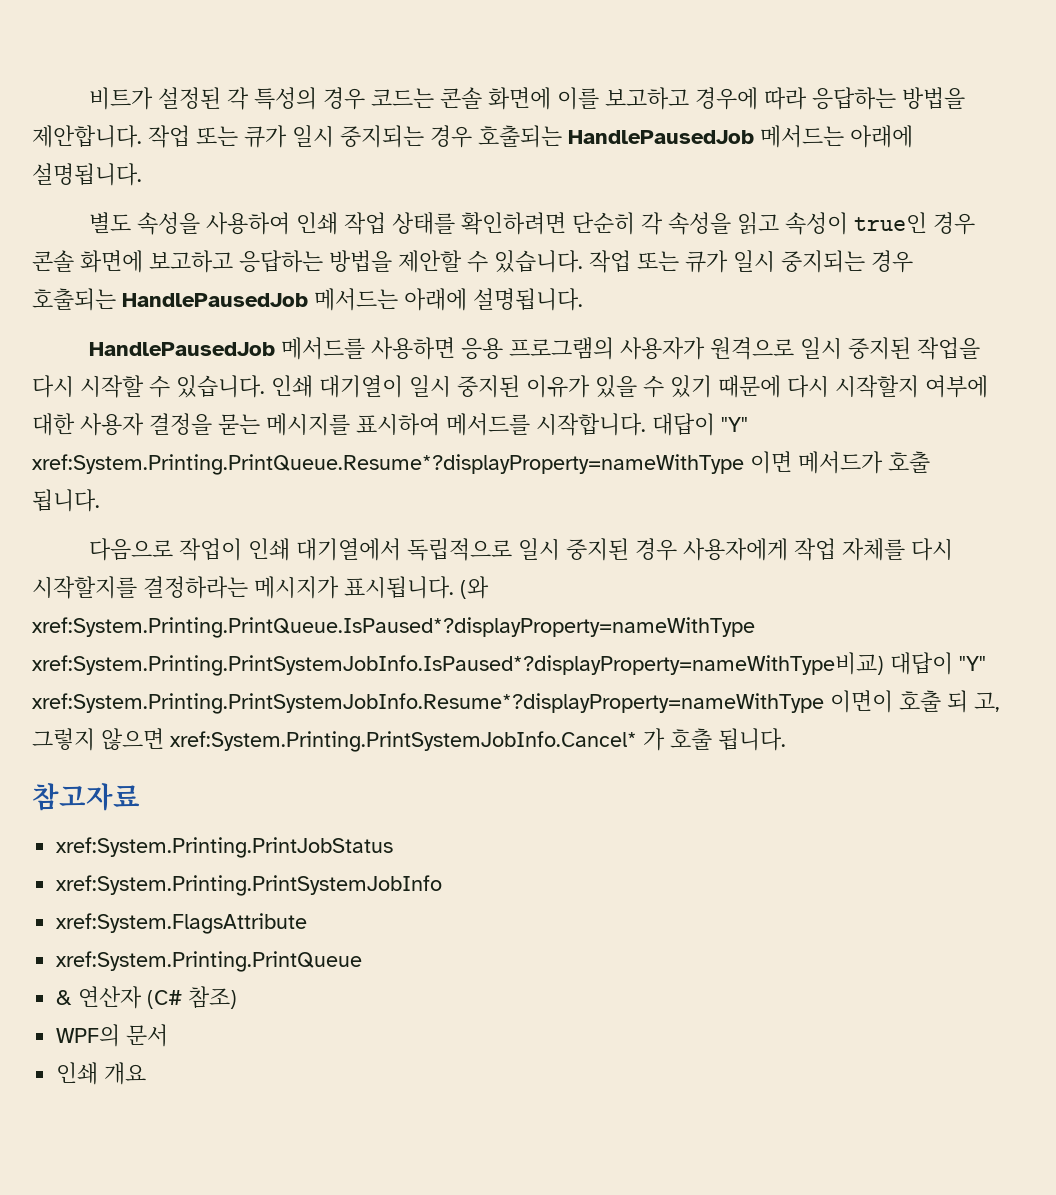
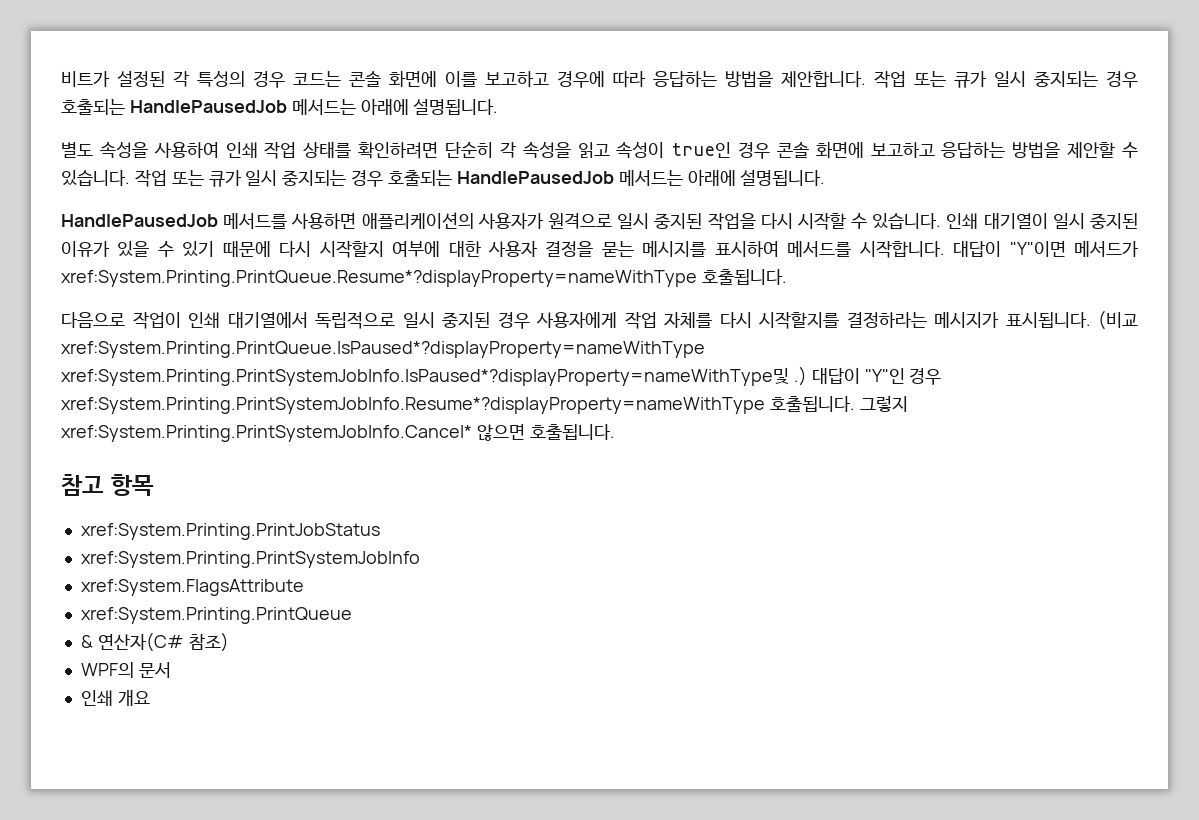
- HandlePausedJob 메서드를 사용하면 응용 프로그램의 사용자가 원격으로 일시 중지된 작업을 다시 시작할 수 있습니다.
+ HandlePausedJob 메서드를 사용하면 애플리케이션의 사용자가 원격으로 일시 중지된 작업을 다시 시작할 수 있습니다.
- 대답이 "Y" xref:System.Printing.PrintQueue.Resume*?displayProperty=nameWithType 이면 메서드가 호출 됩니다.
+ 대답이 "Y"이면 메서드가 xref:System.Printing.PrintQueue.Resume*?displayProperty=nameWithType 호출됩니다.
- (와 xref:System.Printing.PrintQueue.IsPaused*?displayProperty=nameWithType xref:System.Printing.PrintSystemJobInfo.IsPaused*?displayProperty=nameWithType비교) 대답이 "Y" xref:System.Printing.PrintSystemJobInfo.Resume*?displayProperty=nameWithType 이면이 호출 되 고, 그렇지 않으면 xref:System.Printing.PrintSystemJobInfo.Cancel* 가 호출 됩니다.
- 참고자료
+ (비교 xref:System.Printing.PrintQueue.IsPaused*?displayProperty=nameWithType xref:System.Printing.PrintSystemJobInfo.IsPaused*?displayProperty=nameWithType및 .) 대답이 "Y"인 경우 xref:System.Printing.PrintSystemJobInfo.Resume*?displayProperty=nameWithType 호출됩니다. 그렇지 xref:System.Printing.PrintSystemJobInfo.Cancel* 않으면 호출됩니다.
+ 참고 항목
- & 연산자 (C# 참조)
+ & 연산자(C# 참조)

